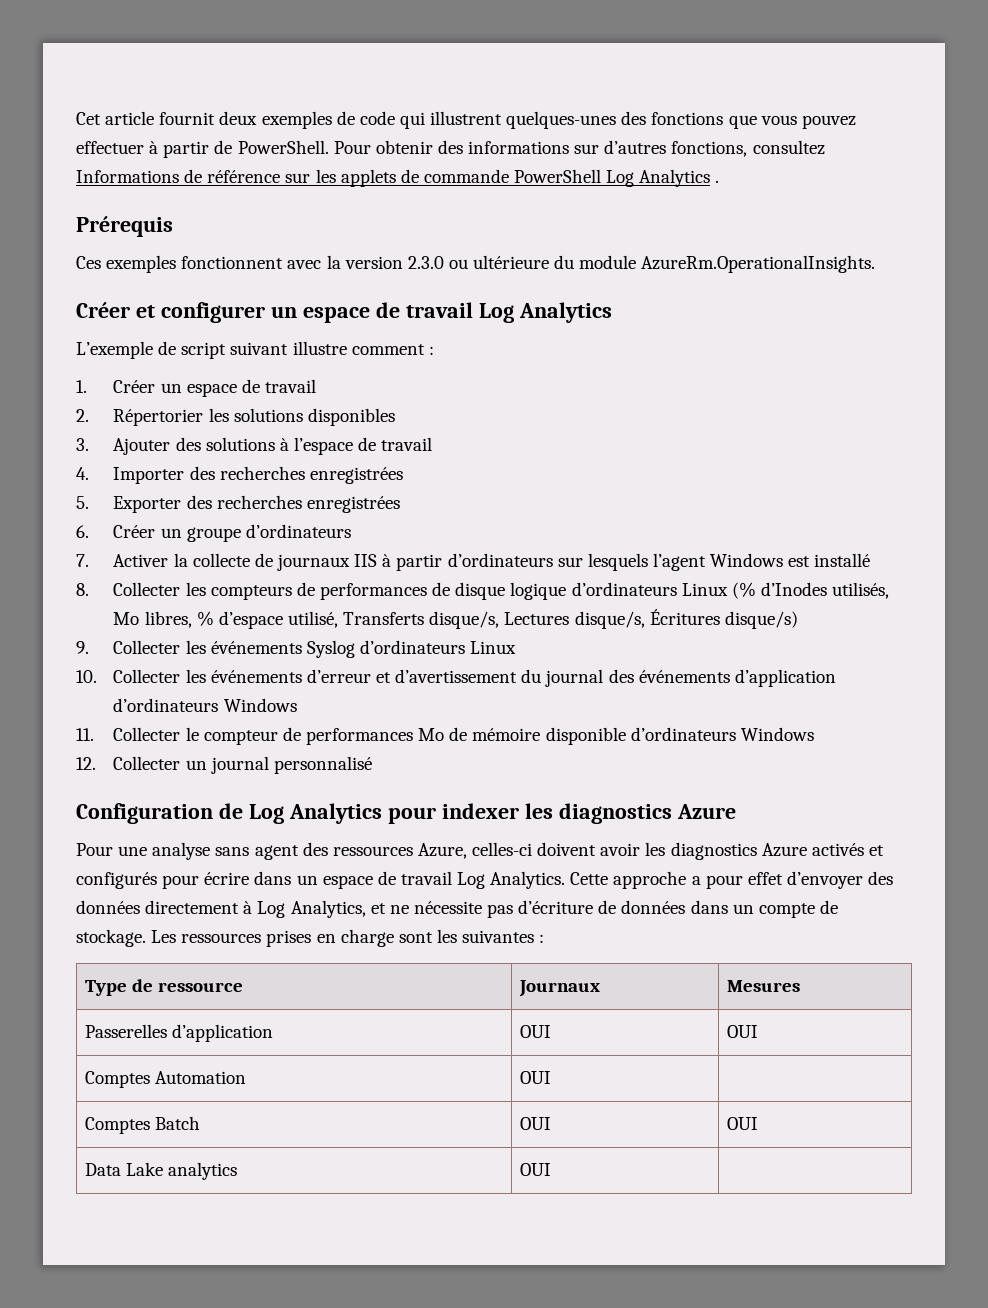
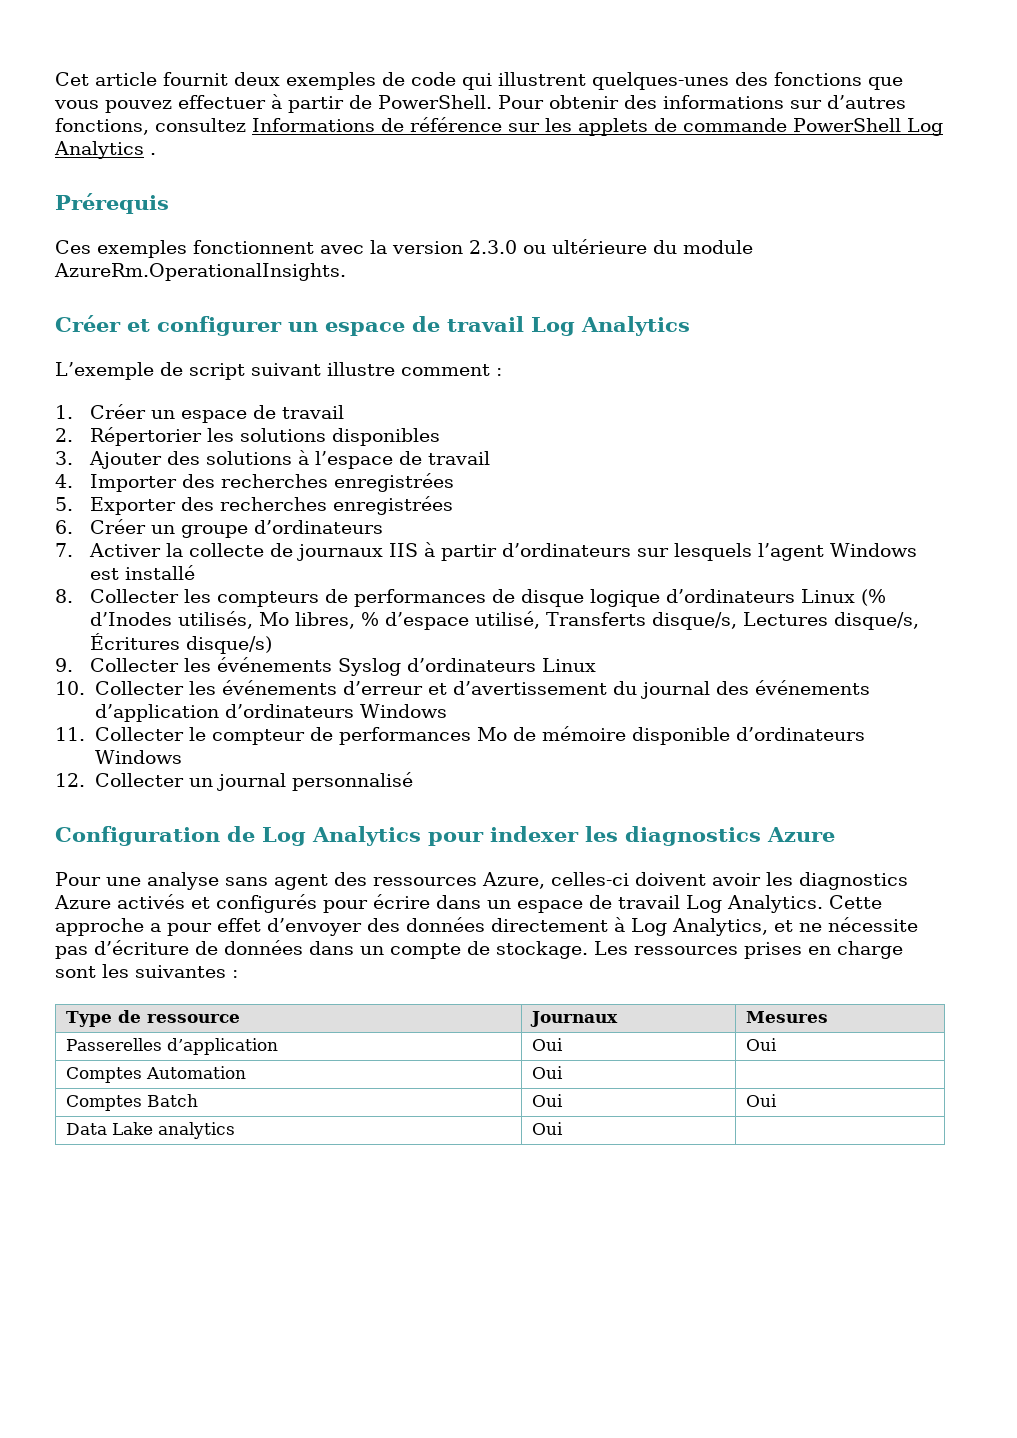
- Passerelles d’application | OUI | OUI
+ Passerelles d’application | Oui | Oui
- Comptes Automation | OUI |
+ Comptes Automation | Oui |
- Comptes Batch | OUI | OUI
+ Comptes Batch | Oui | Oui
- Data Lake analytics | OUI |
+ Data Lake analytics | Oui |

